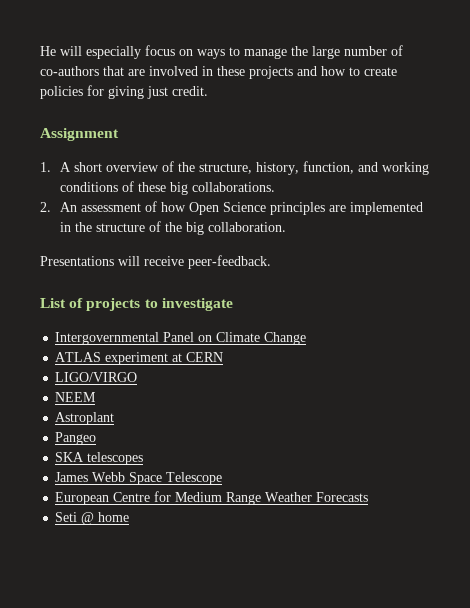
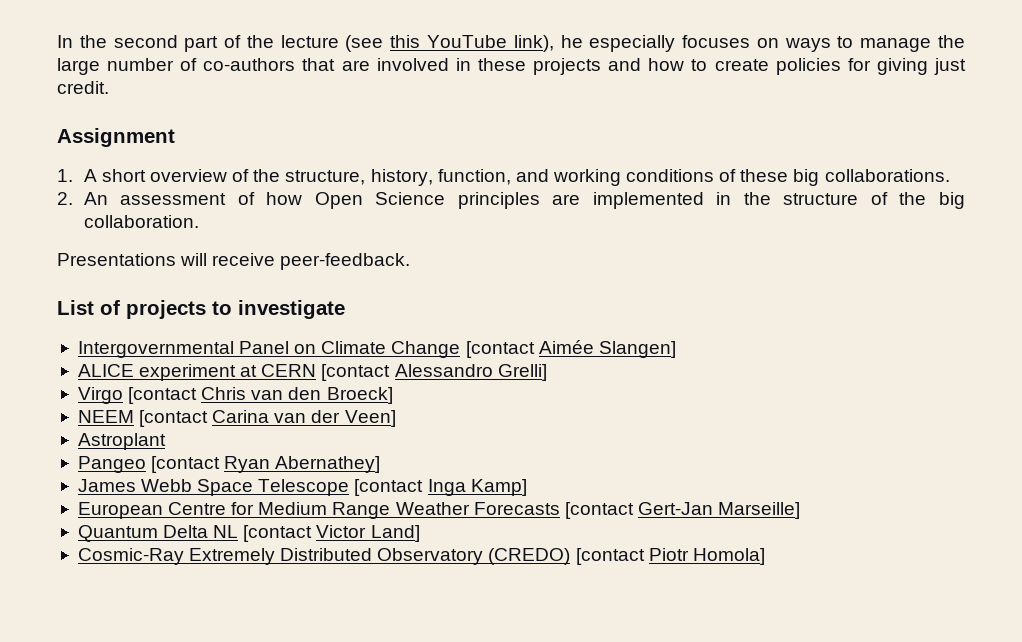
- He will especially focus on ways to manage the large number of co-authors that are involved in these projects and how to create policies for giving just credit.
+ In the second part of the lecture (see this YouTube link), he especially focuses on ways to manage the large number of co-authors that are involved in these projects and how to create policies for giving just credit.
- Intergovernmental Panel on Climate Change
- ATLAS experiment at CERN
- LIGO/VIRGO
- NEEM
+ Intergovernmental Panel on Climate Change [contact Aimée Slangen]
+ ALICE experiment at CERN [contact Alessandro Grelli]
+ Virgo [contact Chris van den Broeck]
+ NEEM [contact Carina van der Veen]
- Pangeo
- SKA telescopes
+ Pangeo [contact Ryan Abernathey]
- James Webb Space Telescope
+ James Webb Space Telescope [contact Inga Kamp]
- European Centre for Medium Range Weather Forecasts
- Seti @ home
+ European Centre for Medium Range Weather Forecasts [contact Gert-Jan Marseille]
+ Quantum Delta NL [contact Victor Land]
+ Cosmic-Ray Extremely Distributed Observatory (CREDO) [contact Piotr Homola]

